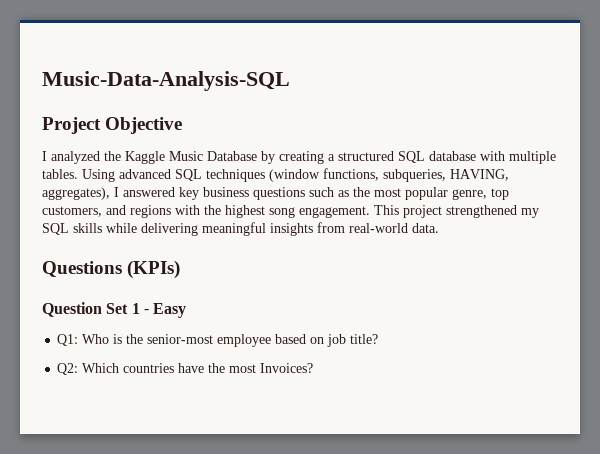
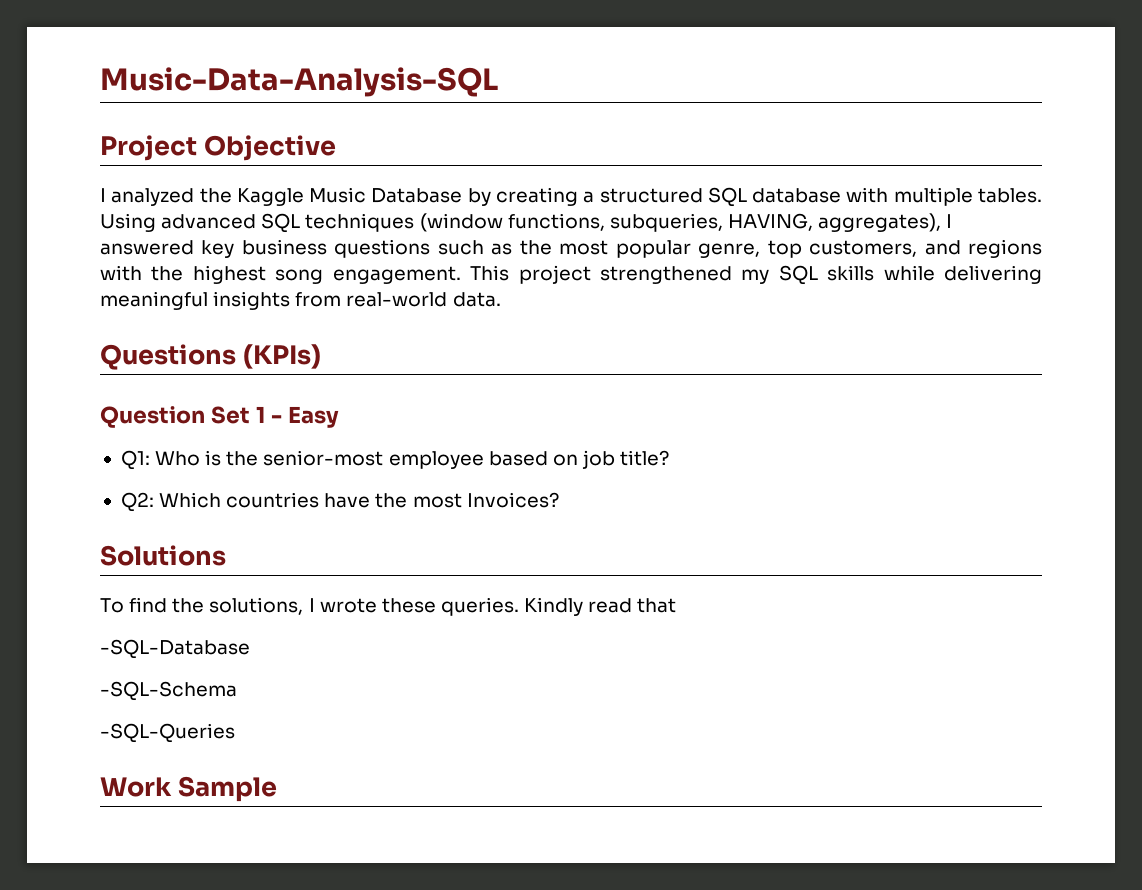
+ Solutions
+ To find the solutions, I wrote these queries. Kindly read that
+ -SQL-Database
+ -SQL-Schema
+ -SQL-Queries
+ Work Sample

